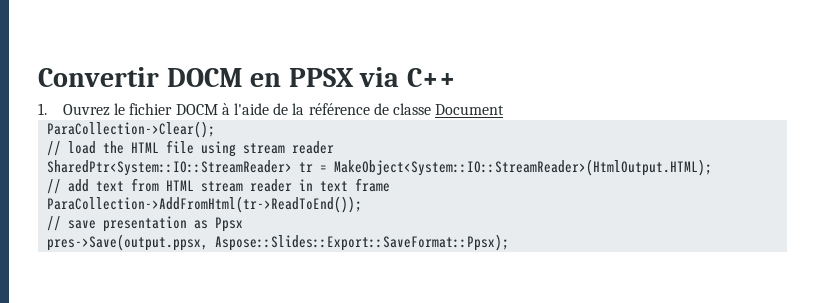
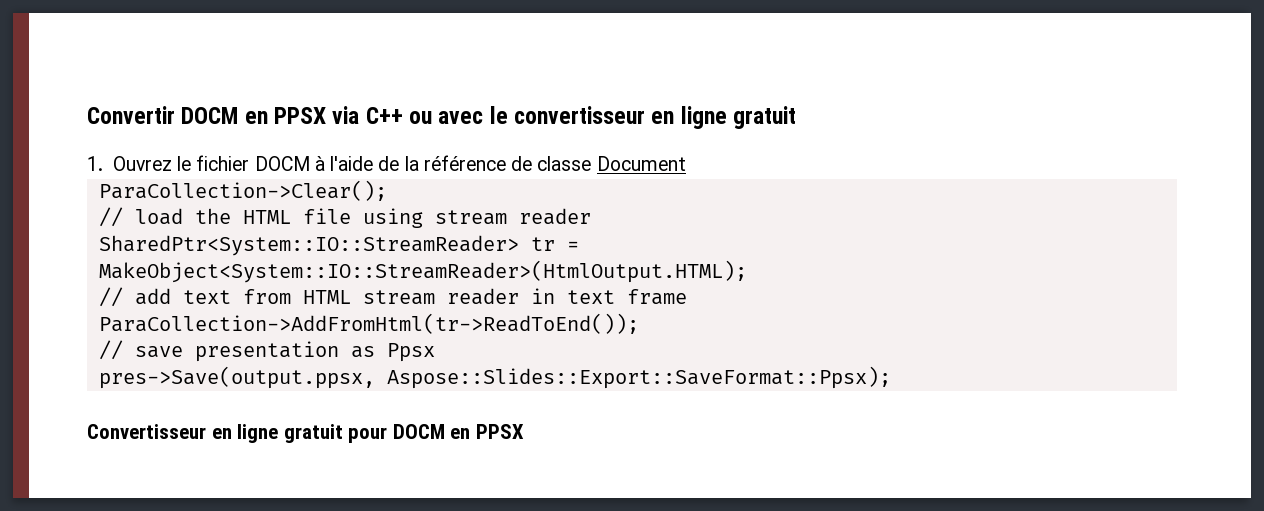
- Convertir DOCM en PPSX via C++
+ Convertir DOCM en PPSX via C++ ou avec le convertisseur en ligne gratuit
+ Convertisseur en ligne gratuit pour DOCM en PPSX

